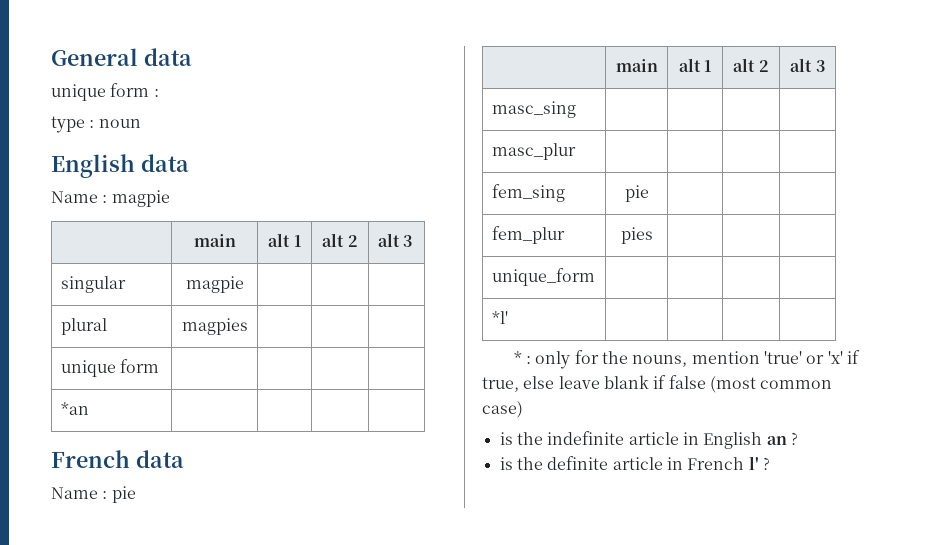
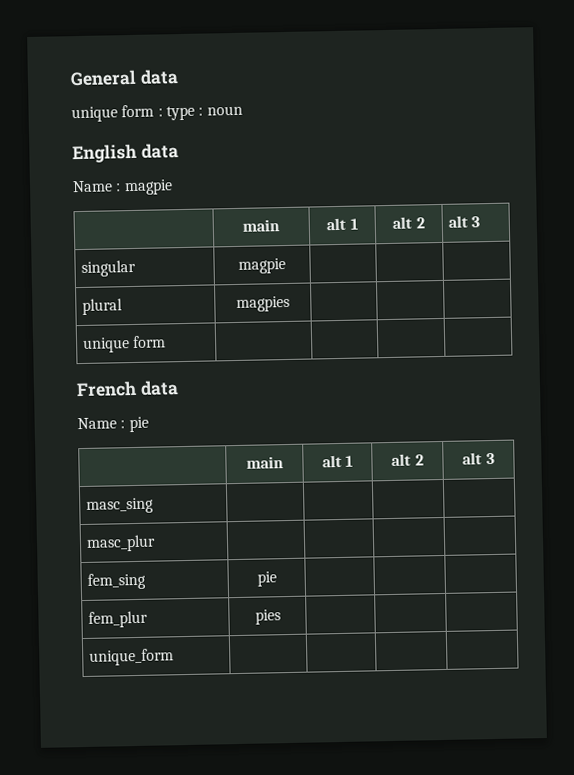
- unique form :
- type : noun
+ unique form : type : noun
- *an | | | |
- *l' | | | |
- * : only for the nouns, mention 'true' or 'x' if true, else leave blank if false (most common case)
- is the indefinite article in English an ?
- is the definite article in French l' ?

